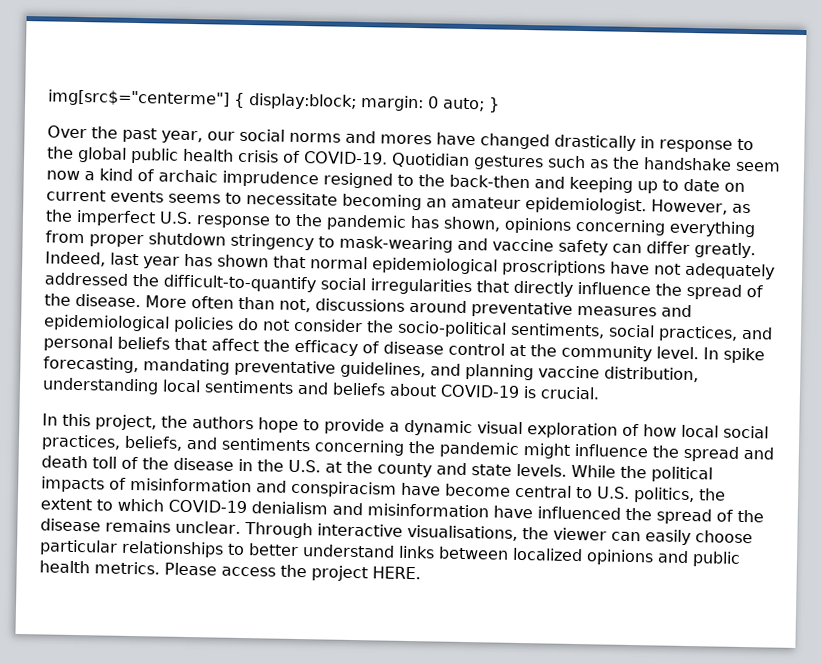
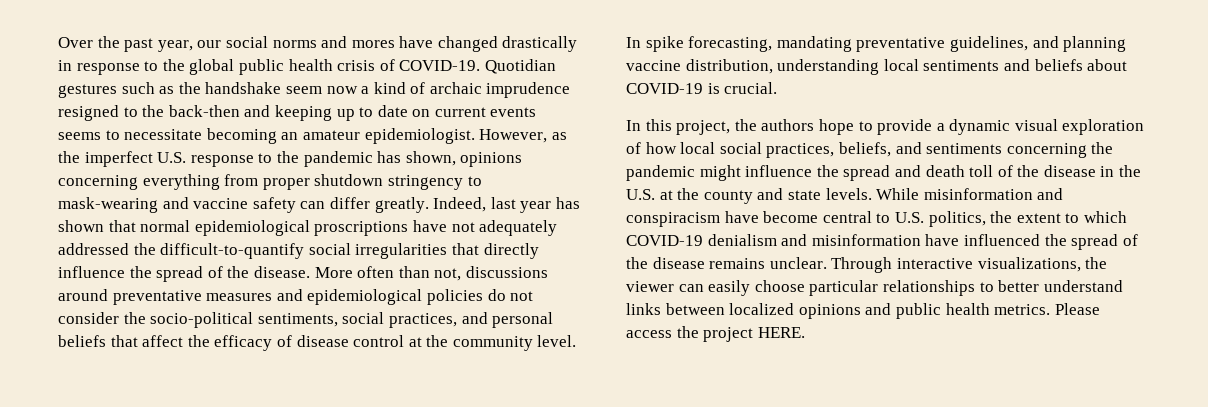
- img[src$="centerme"] { display:block; margin: 0 auto; }
- While the political impacts of misinformation and conspiracism have become central to U.S. politics, the extent to which COVID-19 denialism and misinformation have influenced the spread of the disease remains unclear.
+ While misinformation and conspiracism have become central to U.S. politics, the extent to which COVID-19 denialism and misinformation have influenced the spread of the disease remains unclear.
- Through interactive visualisations, the viewer can easily choose particular relationships to better understand links between localized opinions and public health metrics.
+ Through interactive visualizations, the viewer can easily choose particular relationships to better understand links between localized opinions and public health metrics.

